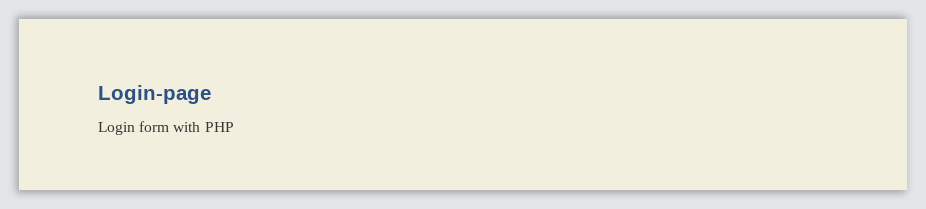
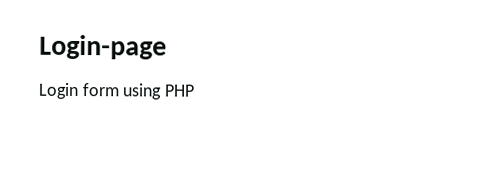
- Login form with PHP
+ Login form using PHP

